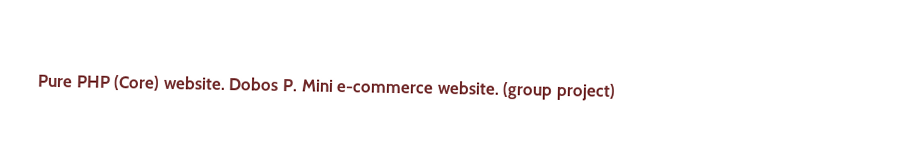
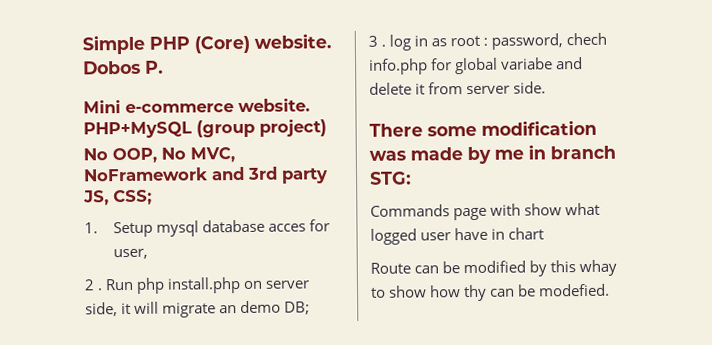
- Pure PHP (Core) website.
+ Simple PHP (Core) website.
- Dobos P. Mini e-commerce website.
+ Dobos P.
+ Mini e-commerce website.
- (group project)
+ PHP+MySQL (group project)
+ No OOP, No MVC, NoFramework and 3rd party JS, CSS;
+ 1. Setup mysql database acces for user,
+ 2 . Run php install.php on server side, it will migrate an demo DB;
+ 3 . log in as root : password, chech info.php for global variabe and delete it from server side.
+ There some modification was made by me in branch STG:
+ Commands page with show what logged user have in chart
+ Route can be modified by this whay to show how thy can be modefied.

